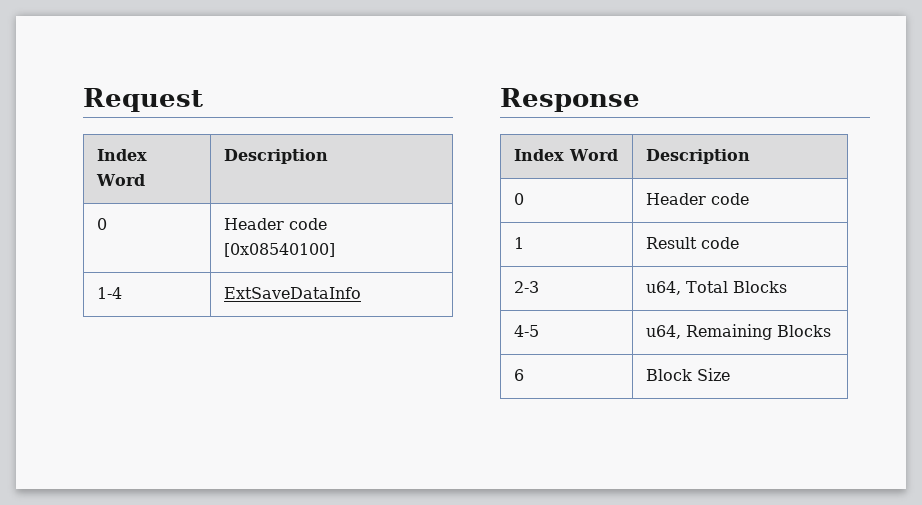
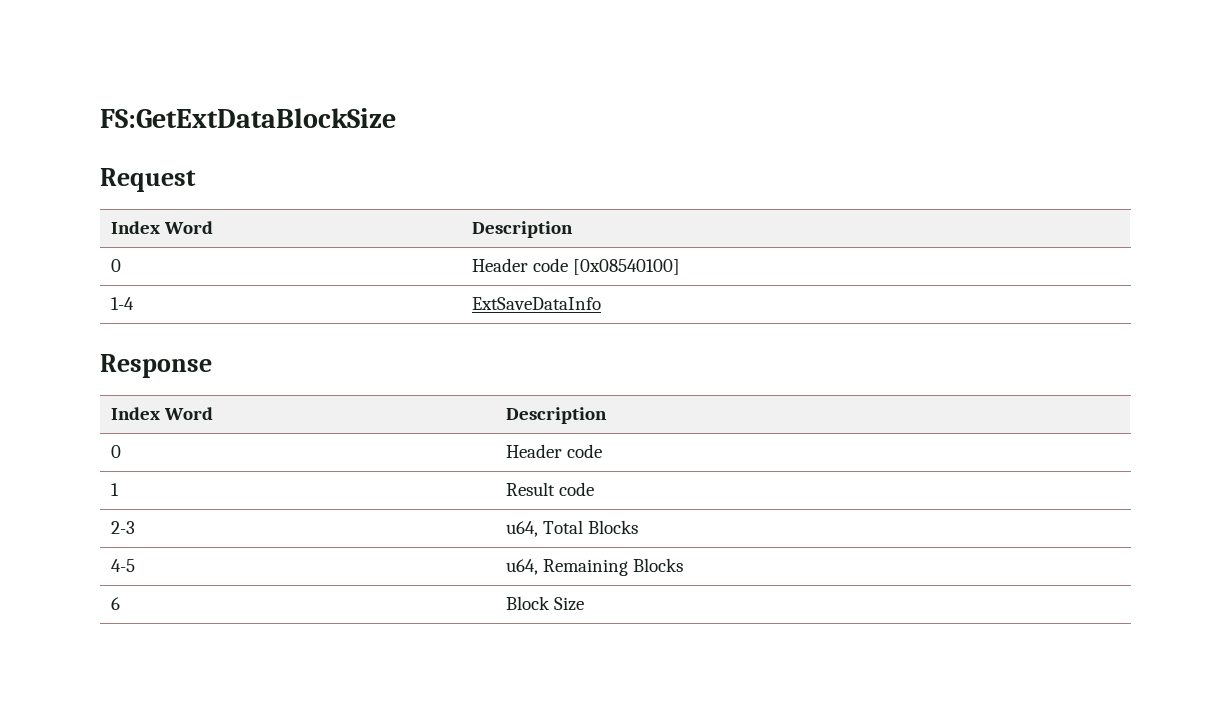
+ FS:GetExtDataBlockSize

